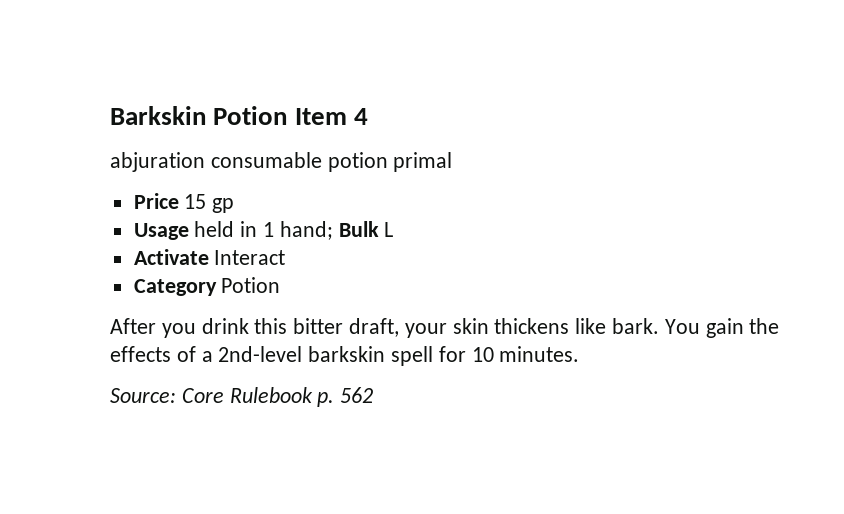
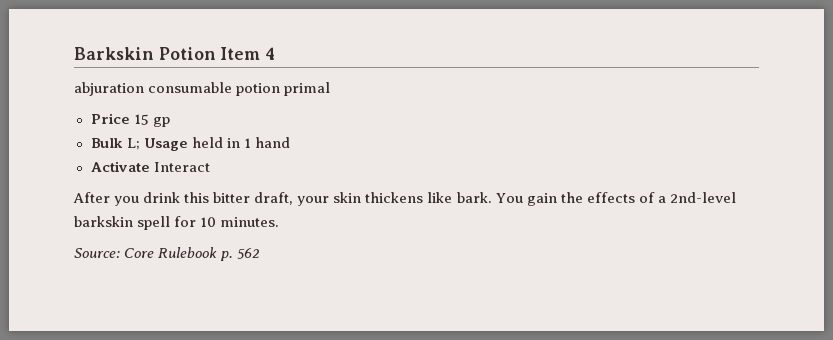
- Usage held in 1 hand; Bulk L
+ Bulk L; Usage held in 1 hand
- Category Potion

